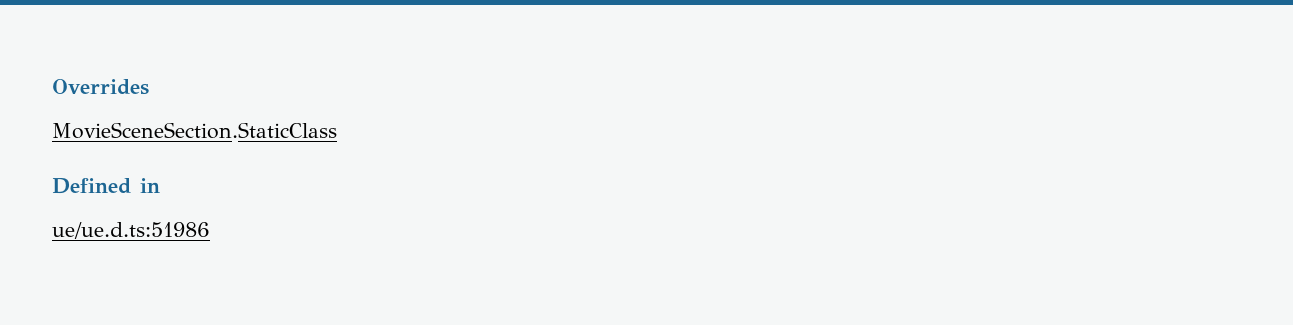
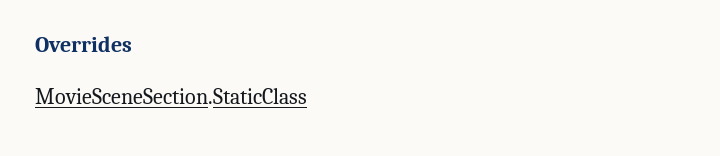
- Defined in
- ue/ue.d.ts:51986

